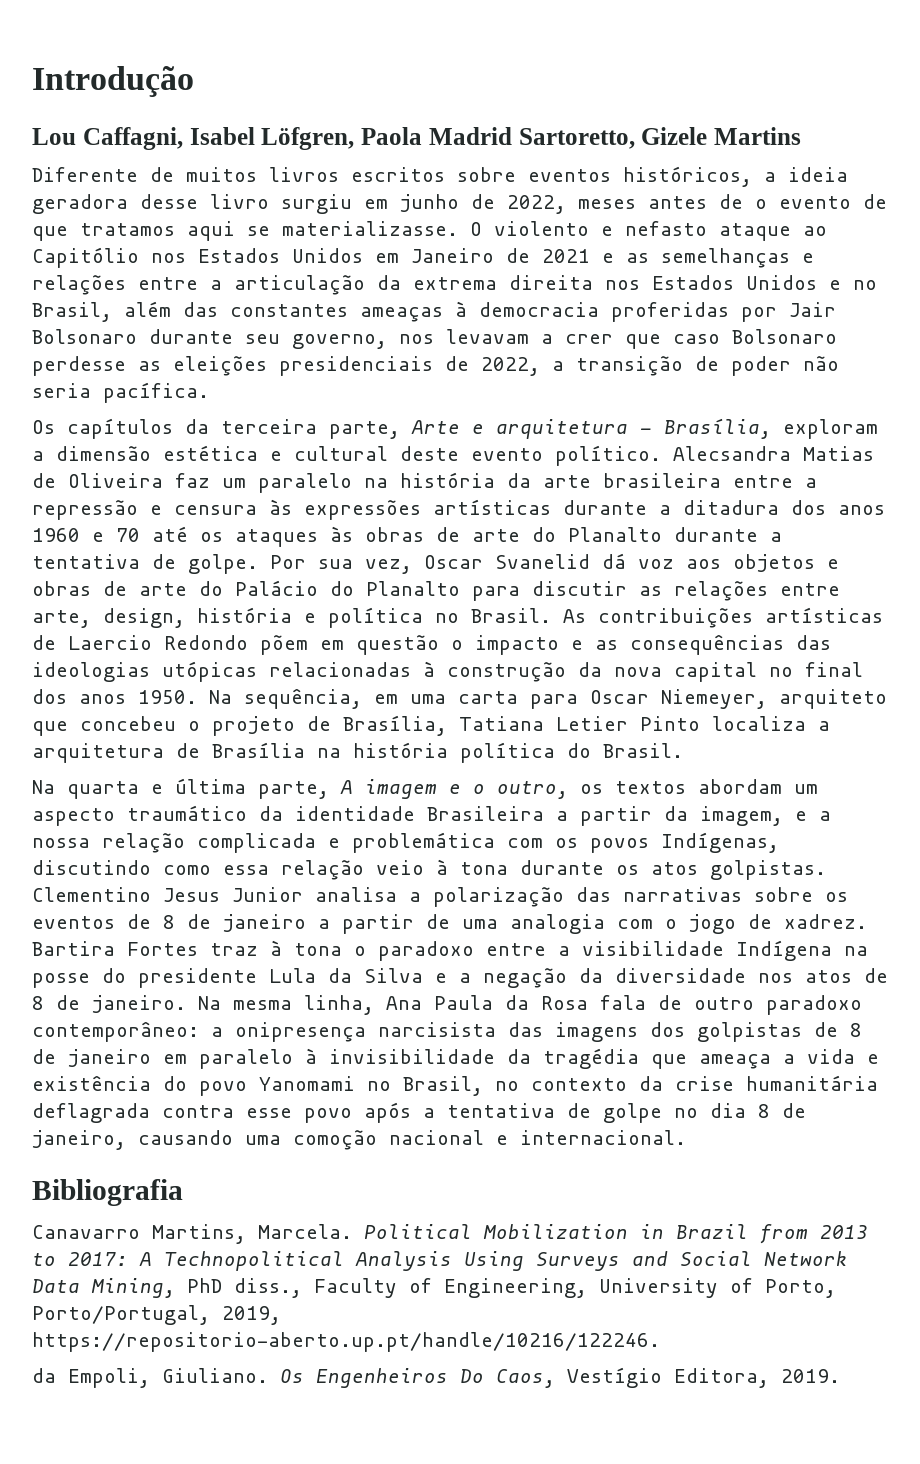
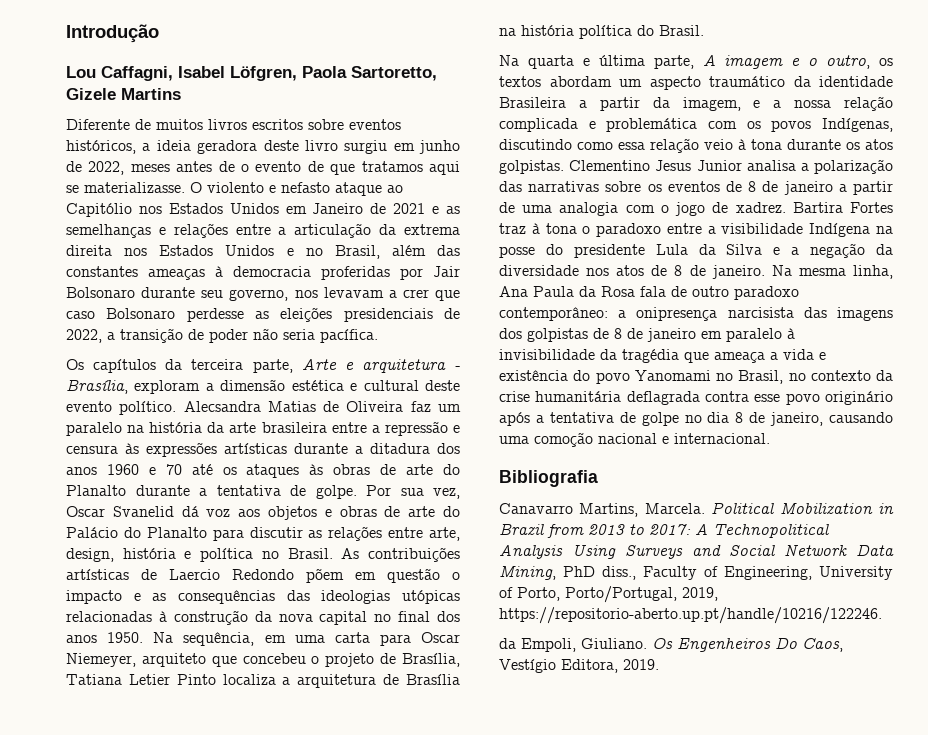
- Lou Caffagni, Isabel Löfgren, Paola Madrid Sartoretto, Gizele Martins
+ Lou Caffagni, Isabel Löfgren, Paola Sartoretto, Gizele Martins
- Diferente de muitos livros escritos sobre eventos históricos, a ideia geradora desse livro surgiu em junho de 2022, meses antes de o evento de que tratamos aqui se materializasse.
+ Diferente de muitos livros escritos sobre eventos históricos, a ideia geradora deste livro surgiu em junho de 2022, meses antes de o evento de que tratamos aqui se materializasse.
- a onipresença narcisista das imagens dos golpistas de 8 de janeiro em paralelo à invisibilidade da tragédia que ameaça a vida e existência do povo Yanomami no Brasil, no contexto da crise humanitária deflagrada contra esse povo após a tentativa de golpe no dia 8 de janeiro, causando uma comoção nacional e internacional.
+ a onipresença narcisista das imagens dos golpistas de 8 de janeiro em paralelo à invisibilidade da tragédia que ameaça a vida e existência do povo Yanomami no Brasil, no contexto da crise humanitária deflagrada contra esse povo originário após a tentativa de golpe no dia 8 de janeiro, causando uma comoção nacional e internacional.

